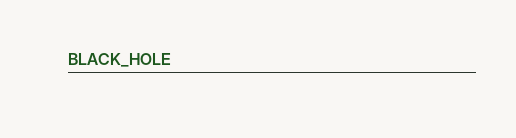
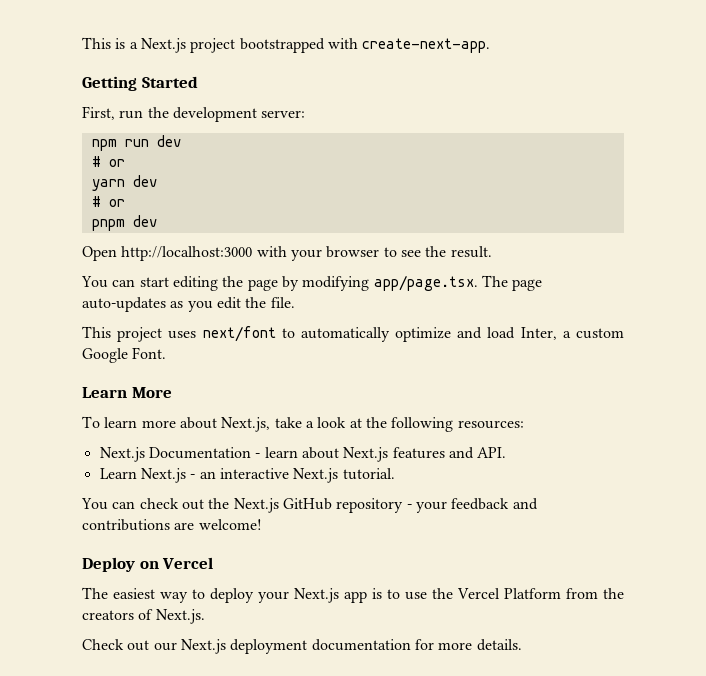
- BLACK_HOLE
+ This is a Next.js project bootstrapped with create-next-app.
+ Getting Started
+ First, run the development server:
+ npm run dev
+ # or
+ yarn dev
+ # or
+ pnpm dev
+ Open http://localhost:3000 with your browser to see the result.
+ You can start editing the page by modifying app/page.tsx. The page auto-updates as you edit the file.
+ This project uses next/font to automatically optimize and load Inter, a custom Google Font.
+ Learn More
+ To learn more about Next.js, take a look at the following resources:
+ Next.js Documentation - learn about Next.js features and API.
+ Learn Next.js - an interactive Next.js tutorial.
+ You can check out the Next.js GitHub repository - your feedback and contributions are welcome!
+ Deploy on Vercel
+ The easiest way to deploy your Next.js app is to use the Vercel Platform from the creators of Next.js.
+ Check out our Next.js deployment documentation for more details.

